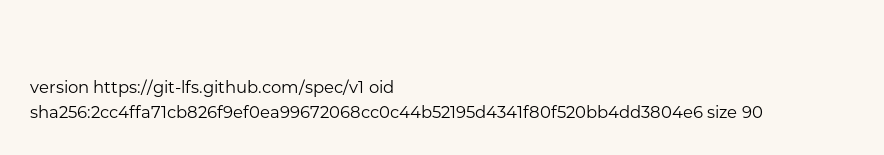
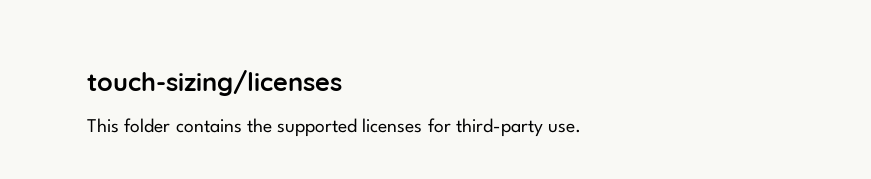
- version https://git-lfs.github.com/spec/v1 oid sha256:2cc4ffa71cb826f9ef0ea99672068cc0c44b52195d4341f80f520bb4dd3804e6 size 90
+ touch-sizing/licenses
+ This folder contains the supported licenses for third-party use.

